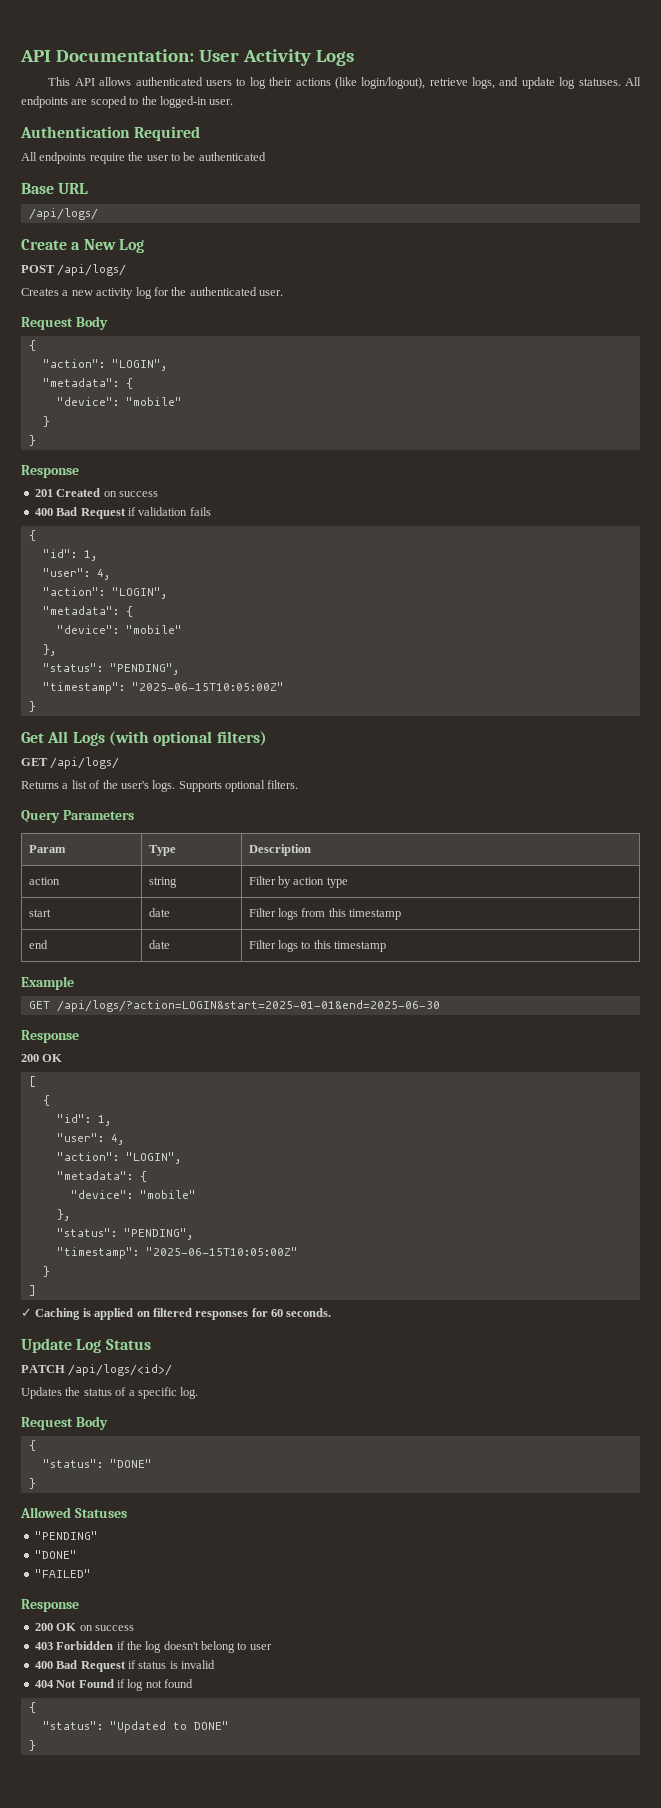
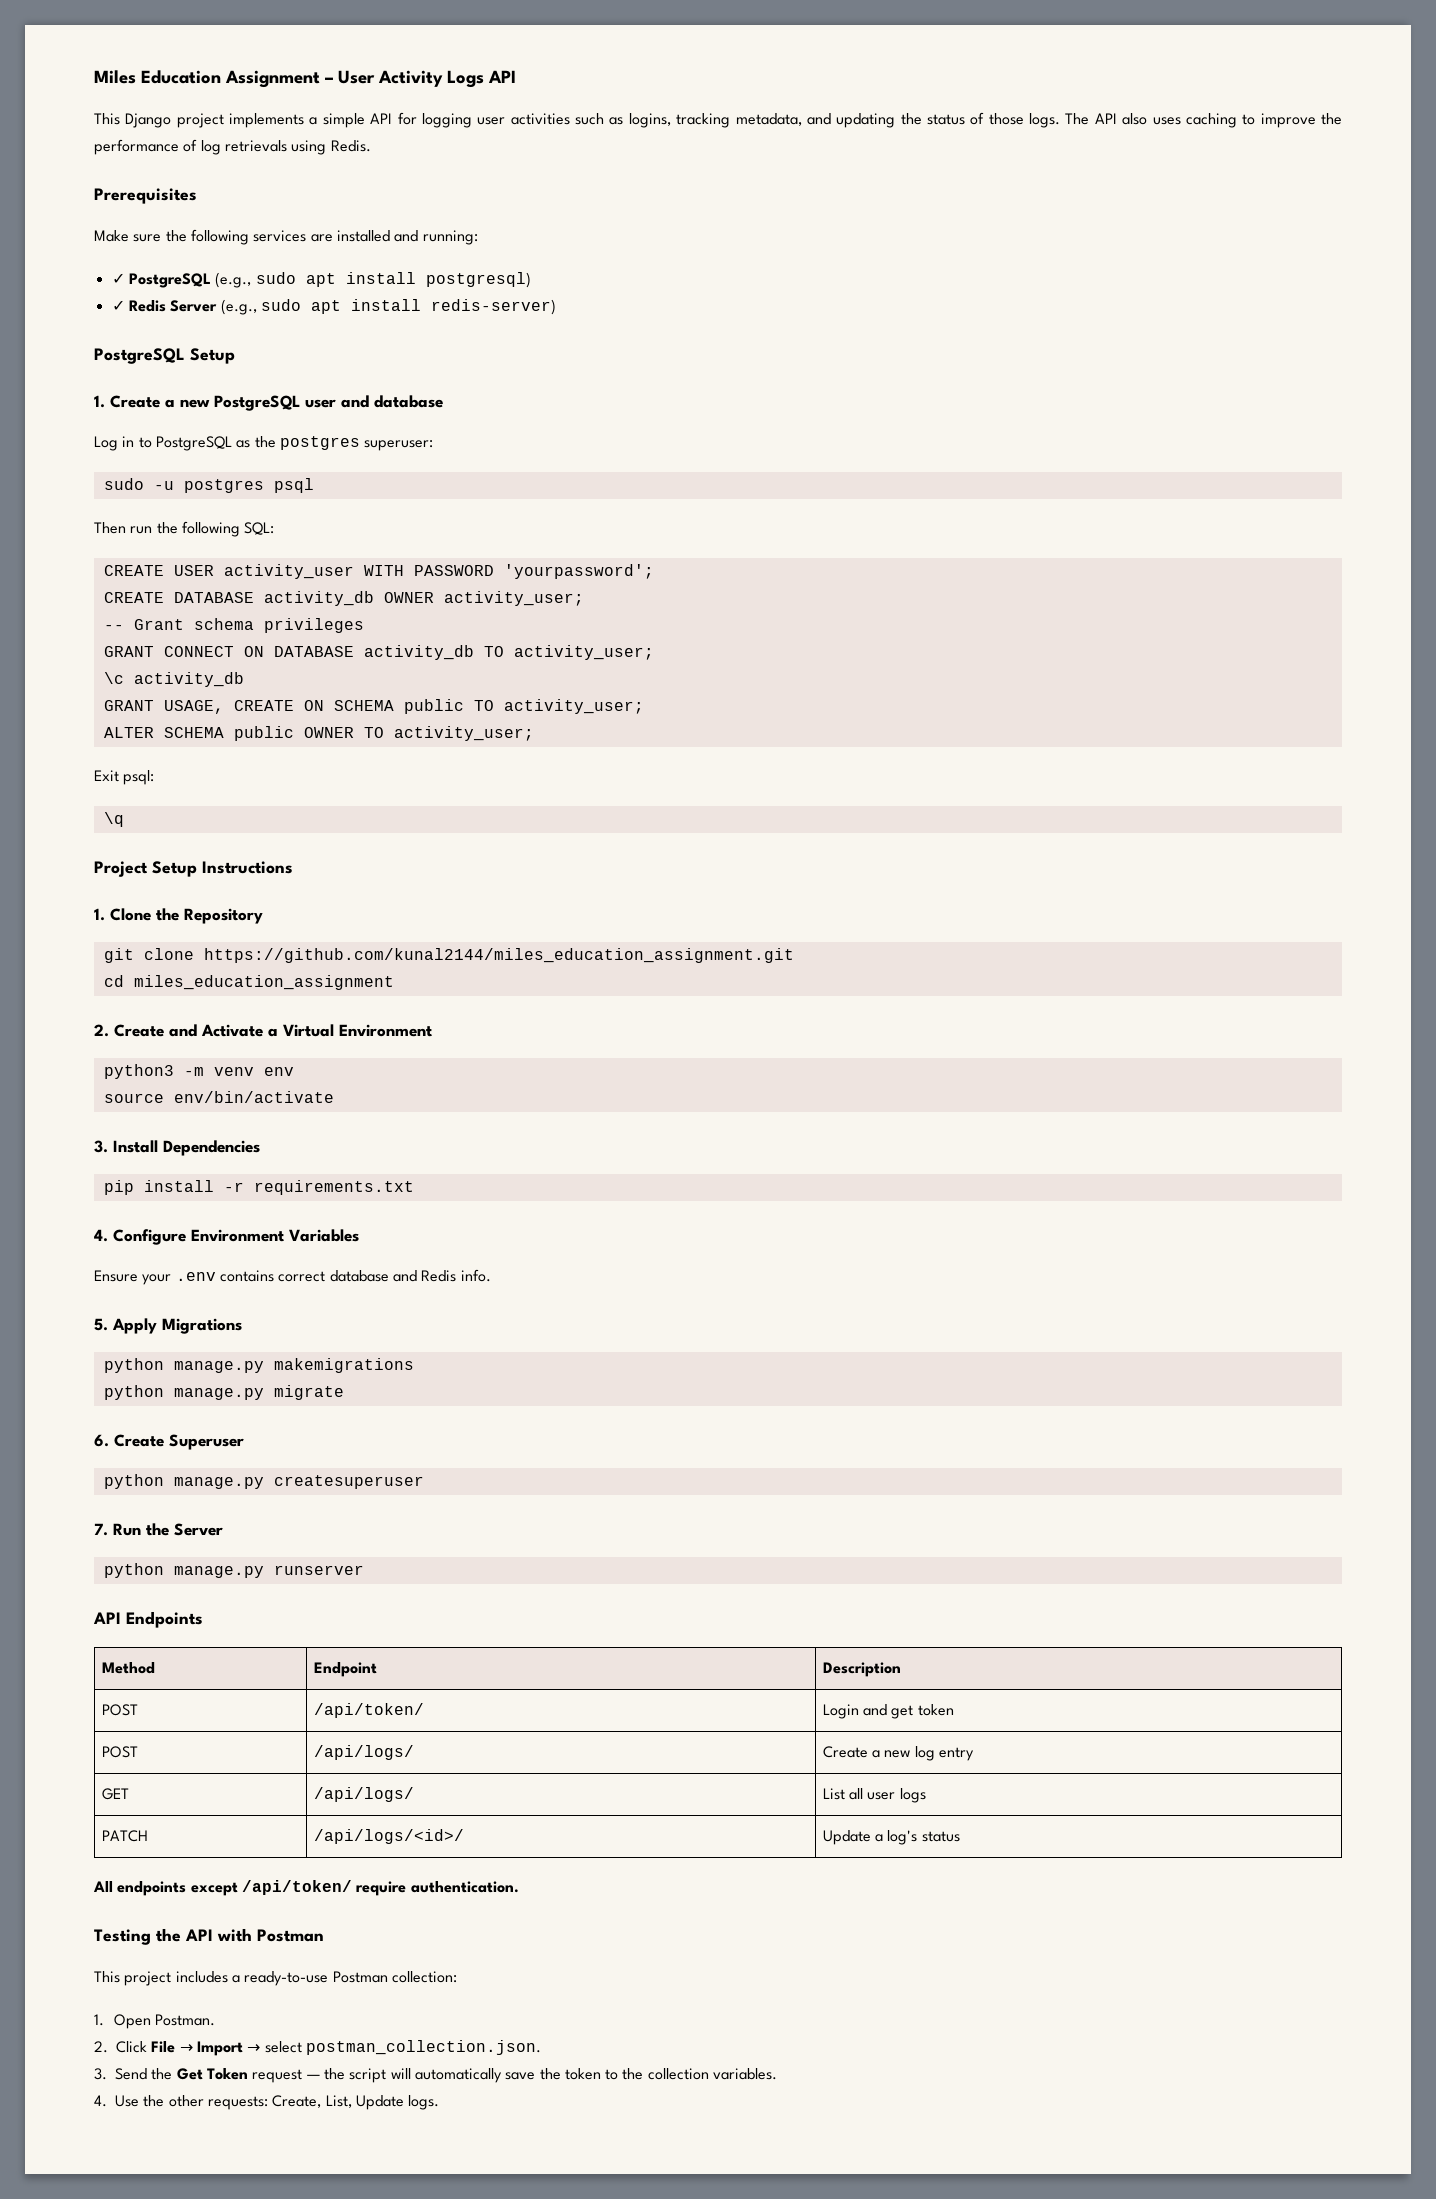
- API Documentation: User Activity Logs
- This API allows authenticated users to log their actions (like login/logout), retrieve logs, and update log statuses. All endpoints are scoped to the logged-in user.
- Authentication Required
- All endpoints require the user to be authenticated
- Base URL
- /api/logs/
- Create a New Log
- POST /api/logs/
- Creates a new activity log for the authenticated user.
- Request Body
- {
- "action": "LOGIN",
- "metadata": {
- "device": "mobile"
- }
- }
- Response
- 201 Created on success
- 400 Bad Request if validation fails
- {
- "id": 1,
- "user": 4,
- "action": "LOGIN",
- "metadata": {
- "device": "mobile"
- },
- "status": "PENDING",
- "timestamp": "2025-06-15T10:05:00Z"
- }
- Get All Logs (with optional filters)
- GET /api/logs/
- Returns a list of the user's logs. Supports optional filters.
- Query Parameters
- Param | Type | Description
- action | string | Filter by action type
- start | date | Filter logs from this timestamp
- end | date | Filter logs to this timestamp
- Example
- GET /api/logs/?action=LOGIN&start=2025-01-01&end=2025-06-30
- Response
- 200 OK
- [
- {
- "id": 1,
- "user": 4,
- "action": "LOGIN",
- "metadata": {
- "device": "mobile"
- },
- "status": "PENDING",
- "timestamp": "2025-06-15T10:05:00Z"
- }
- ]
- ✓ Caching is applied on filtered responses for 60 seconds.
- Update Log Status
- PATCH /api/logs/<id>/
- Updates the status of a specific log.
- Request Body
- {
- "status": "DONE"
- }
- Allowed Statuses
- "PENDING"
- "DONE"
- "FAILED"
- Response
- 200 OK on success
- 403 Forbidden if the log doesn't belong to user
- 400 Bad Request if status is invalid
- 404 Not Found if log not found
- {
- "status": "Updated to DONE"
- }
+ Miles Education Assignment – User Activity Logs API
+ This Django project implements a simple API for logging user activities such as logins, tracking metadata, and updating the status of those logs. The API also uses caching to improve the performance of log retrievals using Redis.
+ Prerequisites
+ Make sure the following services are installed and running:
+ ✓ PostgreSQL (e.g., sudo apt install postgresql)
+ ✓ Redis Server (e.g., sudo apt install redis-server)
+ PostgreSQL Setup
+ 1. Create a new PostgreSQL user and database
+ Log in to PostgreSQL as the postgres superuser:
+ sudo -u postgres psql
+ Then run the following SQL:
+ CREATE USER activity_user WITH PASSWORD 'yourpassword';
+ CREATE DATABASE activity_db OWNER activity_user;
+ -- Grant schema privileges
+ GRANT CONNECT ON DATABASE activity_db TO activity_user;
+ \c activity_db
+ GRANT USAGE, CREATE ON SCHEMA public TO activity_user;
+ ALTER SCHEMA public OWNER TO activity_user;
+ Exit psql:
+ \q
+ Project Setup Instructions
+ 1. Clone the Repository
+ git clone https://github.com/kunal2144/miles_education_assignment.git
+ cd miles_education_assignment
+ 2. Create and Activate a Virtual Environment
+ python3 -m venv env
+ source env/bin/activate
+ 3. Install Dependencies
+ pip install -r requirements.txt
+ 4. Configure Environment Variables
+ Ensure your .env contains correct database and Redis info.
+ 5. Apply Migrations
+ python manage.py makemigrations
+ python manage.py migrate
+ 6. Create Superuser
+ python manage.py createsuperuser
+ 7. Run the Server
+ python manage.py runserver
+ API Endpoints
+ Method | Endpoint | Description
+ POST | /api/token/ | Login and get token
+ POST | /api/logs/ | Create a new log entry
+ GET | /api/logs/ | List all user logs
+ PATCH | /api/logs/<id>/ | Update a log's status
+ All endpoints except /api/token/ require authentication.
+ Testing the API with Postman
+ This project includes a ready-to-use Postman collection:
+ 1. Open Postman.
+ 2. Click File → Import → select postman_collection.json.
+ 3. Send the Get Token request — the script will automatically save the token to the collection variables.
+ 4. Use the other requests: Create, List, Update logs.

